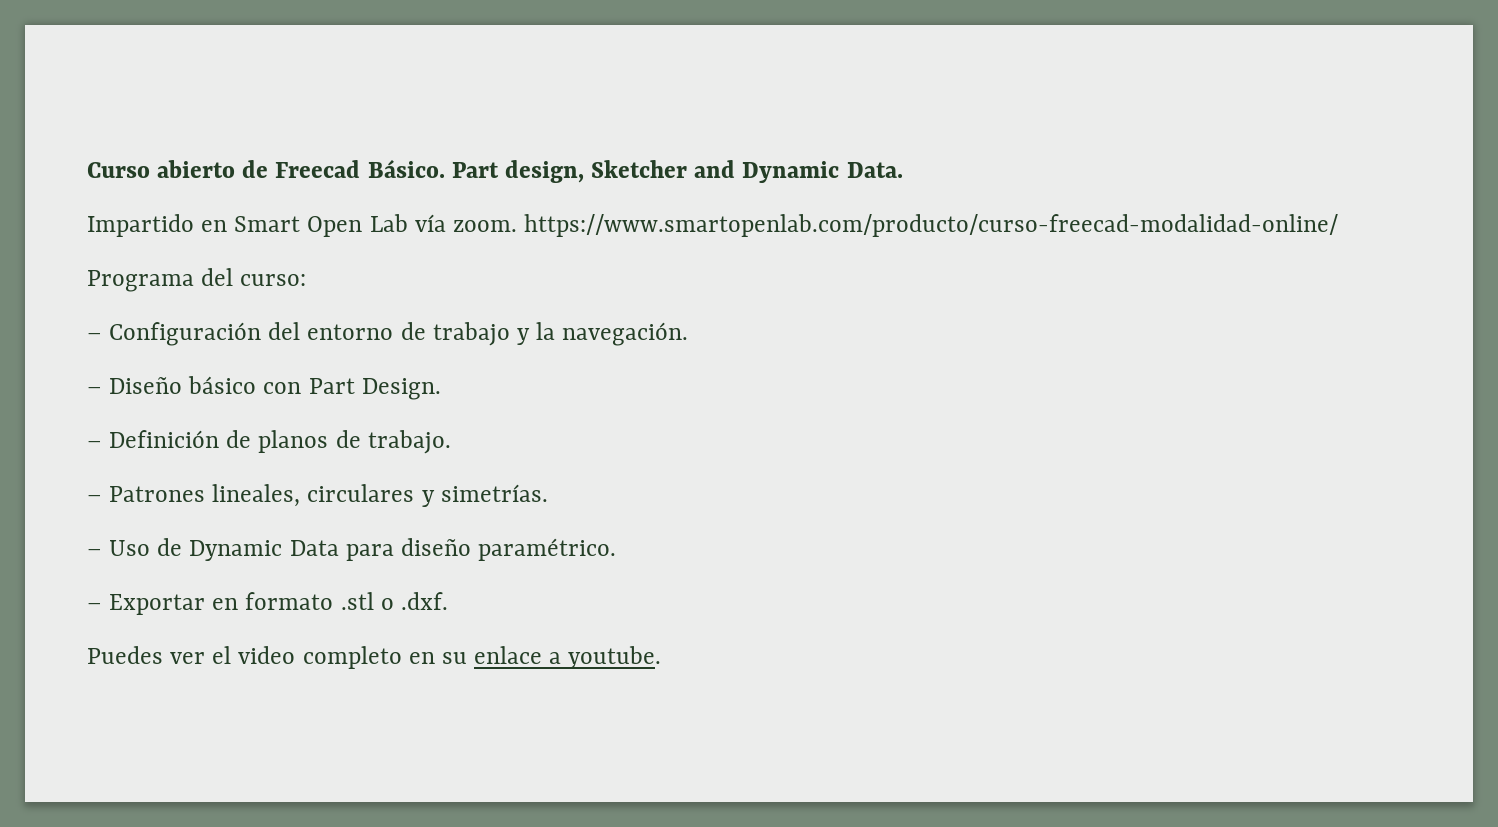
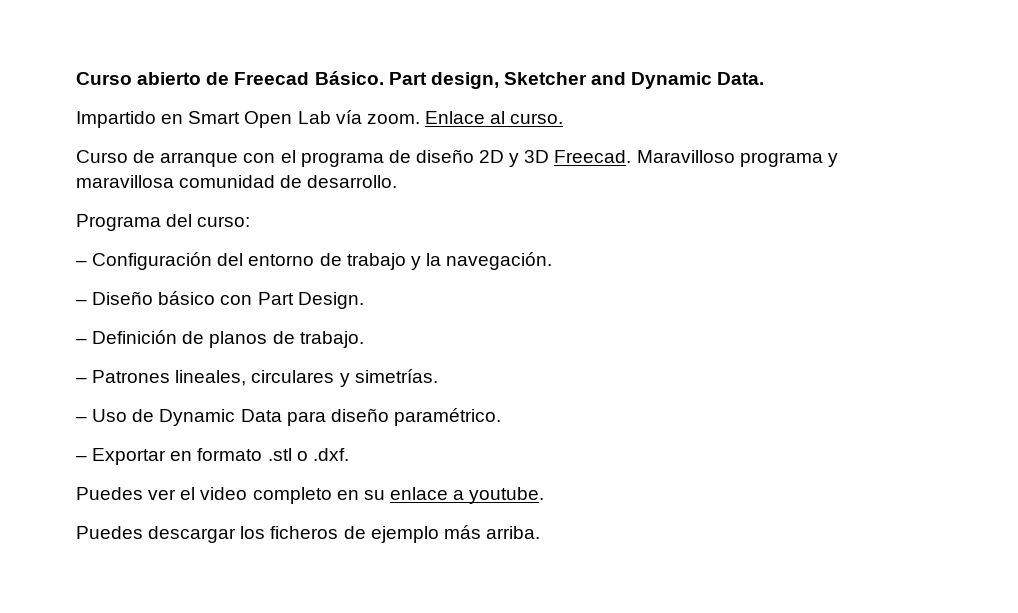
- Impartido en Smart Open Lab vía zoom. https://www.smartopenlab.com/producto/curso-freecad-modalidad-online/
+ Impartido en Smart Open Lab vía zoom. Enlace al curso.
+ Curso de arranque con el programa de diseño 2D y 3D Freecad. Maravilloso programa y maravillosa comunidad de desarrollo.
+ Puedes descargar los ficheros de ejemplo más arriba.

